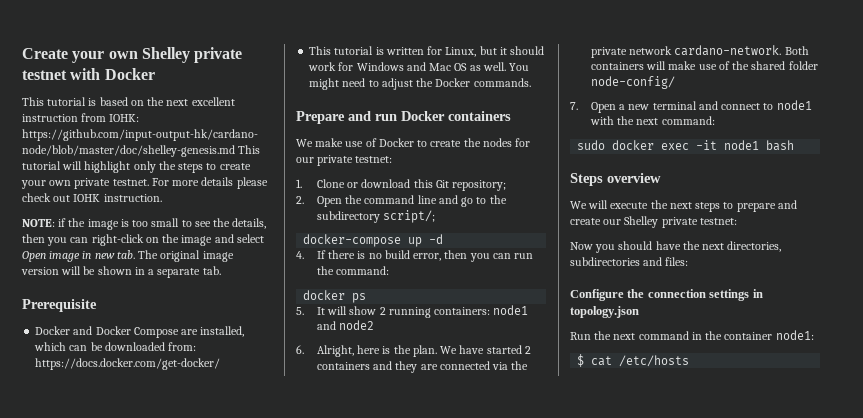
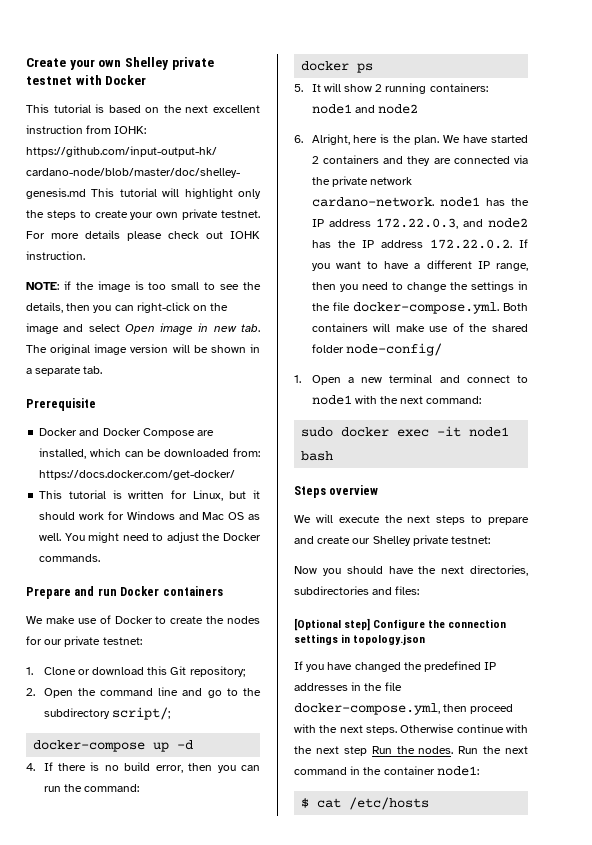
- We have started 2 containers and they are connected via the private network cardano-network. Both containers will make use of the shared folder node-config/
+ We have started 2 containers and they are connected via the private network cardano-network. node1 has the IP address 172.22.0.3, and node2 has the IP address 172.22.0.2. If you want to have a different IP range, then you need to change the settings in the file docker-compose.yml. Both containers will make use of the shared folder node-config/
- 7. Open a new terminal and connect to node1 with the next command:
+ 1. Open a new terminal and connect to node1 with the next command:
- Configure the connection settings in topology.json
+ [Optional step] Configure the connection settings in topology.json
+ If you have changed the predefined IP addresses in the file docker-compose.yml, then proceed with the next steps. Otherwise continue with the next step Run the nodes.

